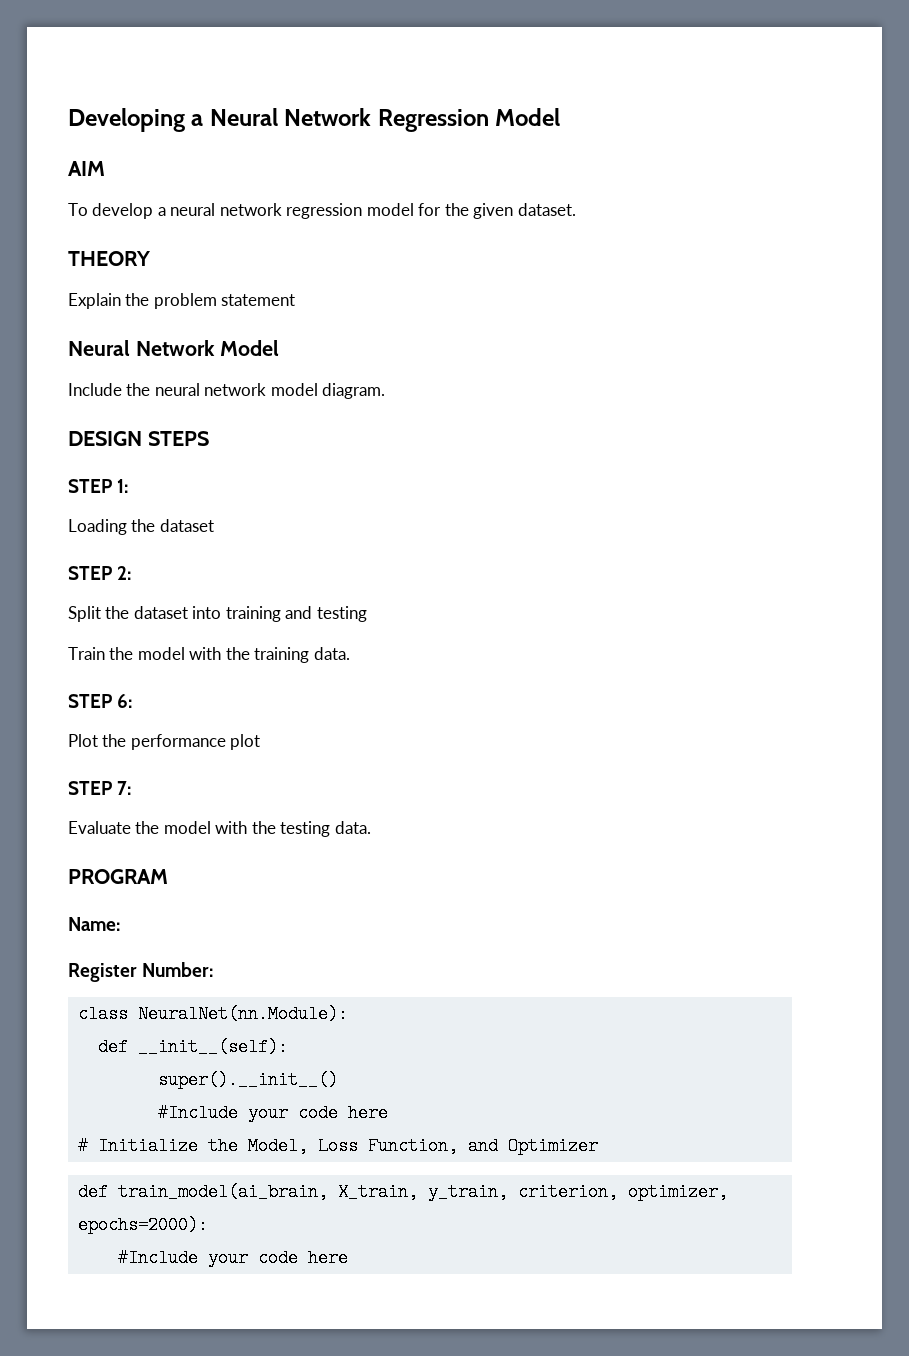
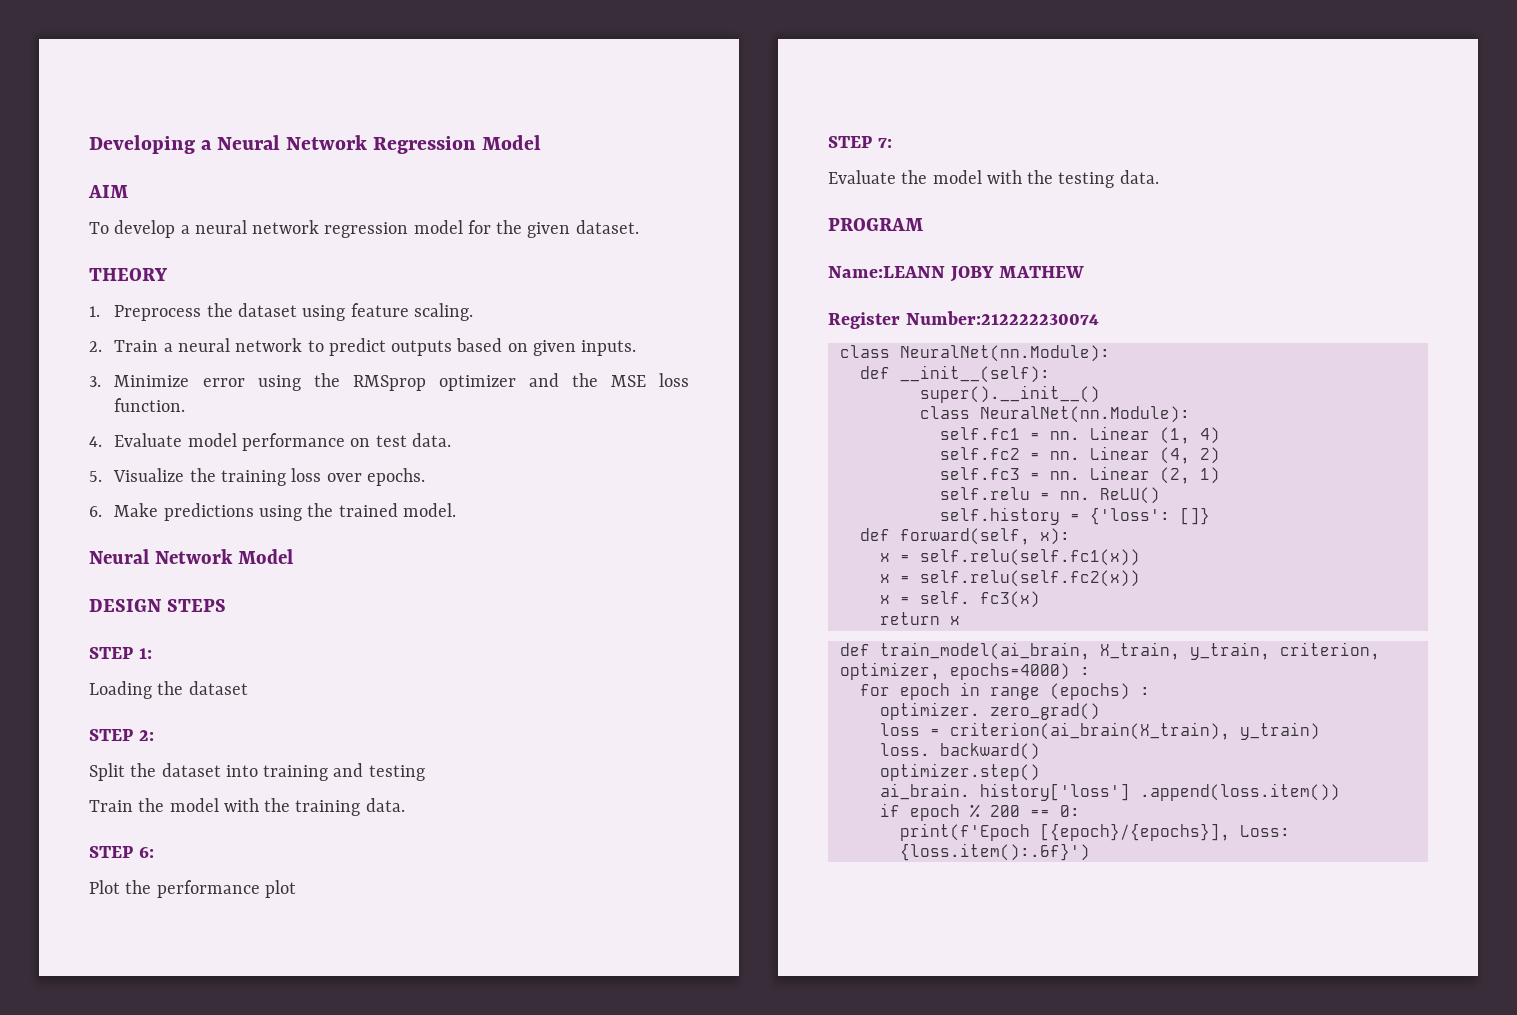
- Explain the problem statement
+ 1. Preprocess the dataset using feature scaling.
+ 2. Train a neural network to predict outputs based on given inputs.
+ 3. Minimize error using the RMSprop optimizer and the MSE loss function.
+ 4. Evaluate model performance on test data.
+ 5. Visualize the training loss over epochs.
+ 6. Make predictions using the trained model.
  Neural Network Model
- Include the neural network model diagram.
- Name:
+ Name:LEANN JOBY MATHEW
- Register Number:
+ Register Number:212222230074
  super().__init__()
- #Include your code here
- # Initialize the Model, Loss Function, and Optimizer
+ class NeuralNet(nn.Module):
+ self.fc1 = nn. Linear (1, 4)
+ self.fc2 = nn. Linear (4, 2)
+ self.fc3 = nn. Linear (2, 1)
+ self.relu = nn. ReLU()
+ self.history = {'loss': []}
+ def forward(self, x):
+ x = self.relu(self.fc1(x))
+ x = self.relu(self.fc2(x))
+ x = self. fc3(x)
+ return x
- def train_model(ai_brain, X_train, y_train, criterion, optimizer, epochs=2000):
- #Include your code here
+ def train_model(ai_brain, X_train, y_train, criterion, optimizer, epochs=4000) :
+ for epoch in range (epochs) :
+ optimizer. zero_grad()
+ loss = criterion(ai_brain(X_train), y_train)
+ loss. backward()
+ optimizer.step()
+ ai_brain. history['loss'] .append(loss.item())
+ if epoch % 200 == 0:
+ print(f'Epoch [{epoch}/{epochs}], Loss: {loss.item():.6f}')

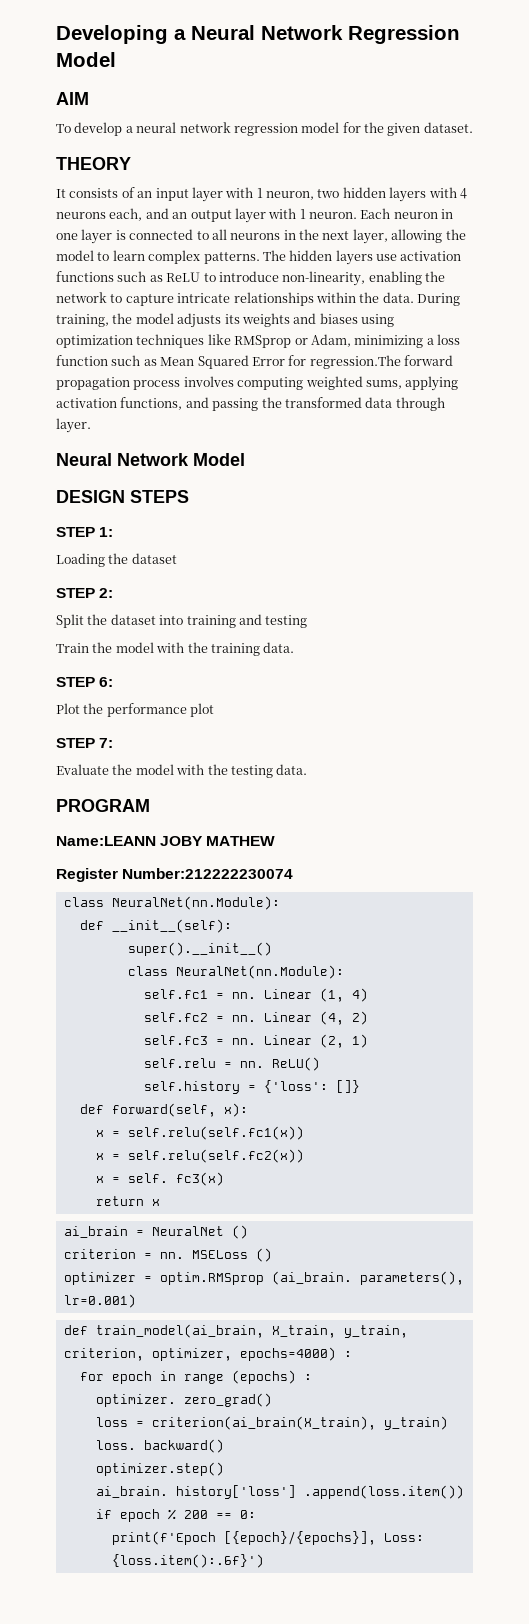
- 1. Preprocess the dataset using feature scaling.
- 2. Train a neural network to predict outputs based on given inputs.
- 3. Minimize error using the RMSprop optimizer and the MSE loss function.
- 4. Evaluate model performance on test data.
- 5. Visualize the training loss over epochs.
- 6. Make predictions using the trained model.
+ It consists of an input layer with 1 neuron, two hidden layers with 4 neurons each, and an output layer with 1 neuron. Each neuron in one layer is connected to all neurons in the next layer, allowing the model to learn complex patterns. The hidden layers use activation functions such as ReLU to introduce non-linearity, enabling the network to capture intricate relationships within the data. During training, the model adjusts its weights and biases using optimization techniques like RMSprop or Adam, minimizing a loss function such as Mean Squared Error for regression.The forward propagation process involves computing weighted sums, applying activation functions, and passing the transformed data through layer.
+ ai_brain = NeuralNet ()
+ criterion = nn. MSELoss ()
+ optimizer = optim.RMSprop (ai_brain. parameters(), lr=0.001)

